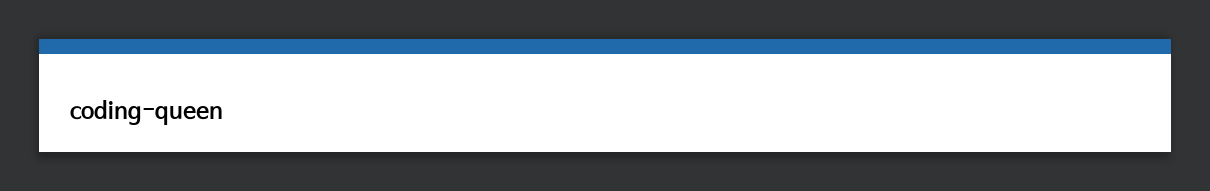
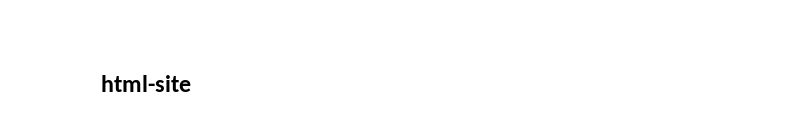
- coding-queen
+ html-site

